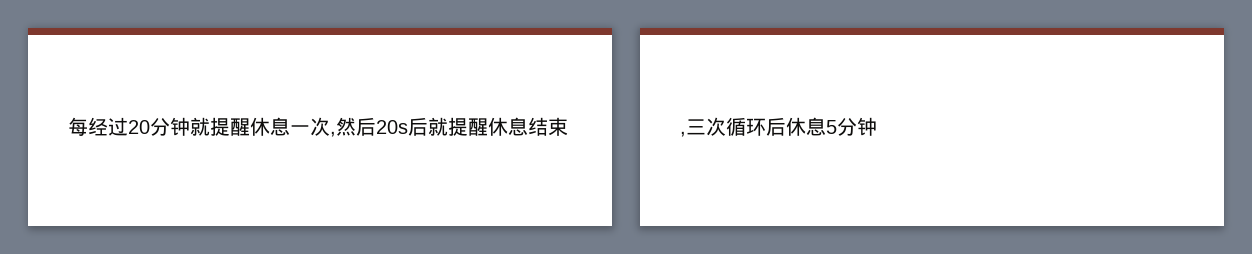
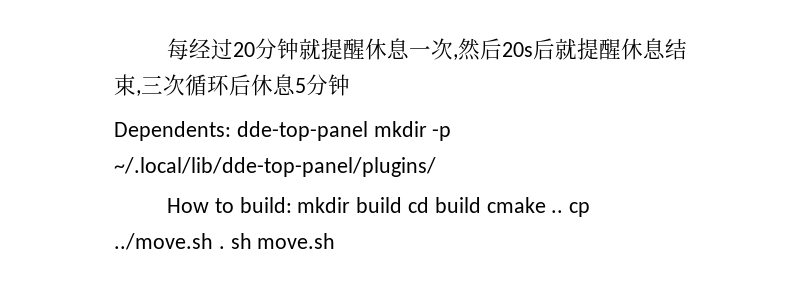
+ Dependents: dde-top-panel mkdir -p ~/.local/lib/dde-top-panel/plugins/
+ How to build: mkdir build cd build cmake .. cp ../move.sh . sh move.sh

